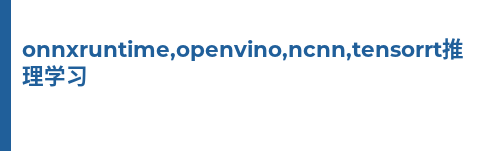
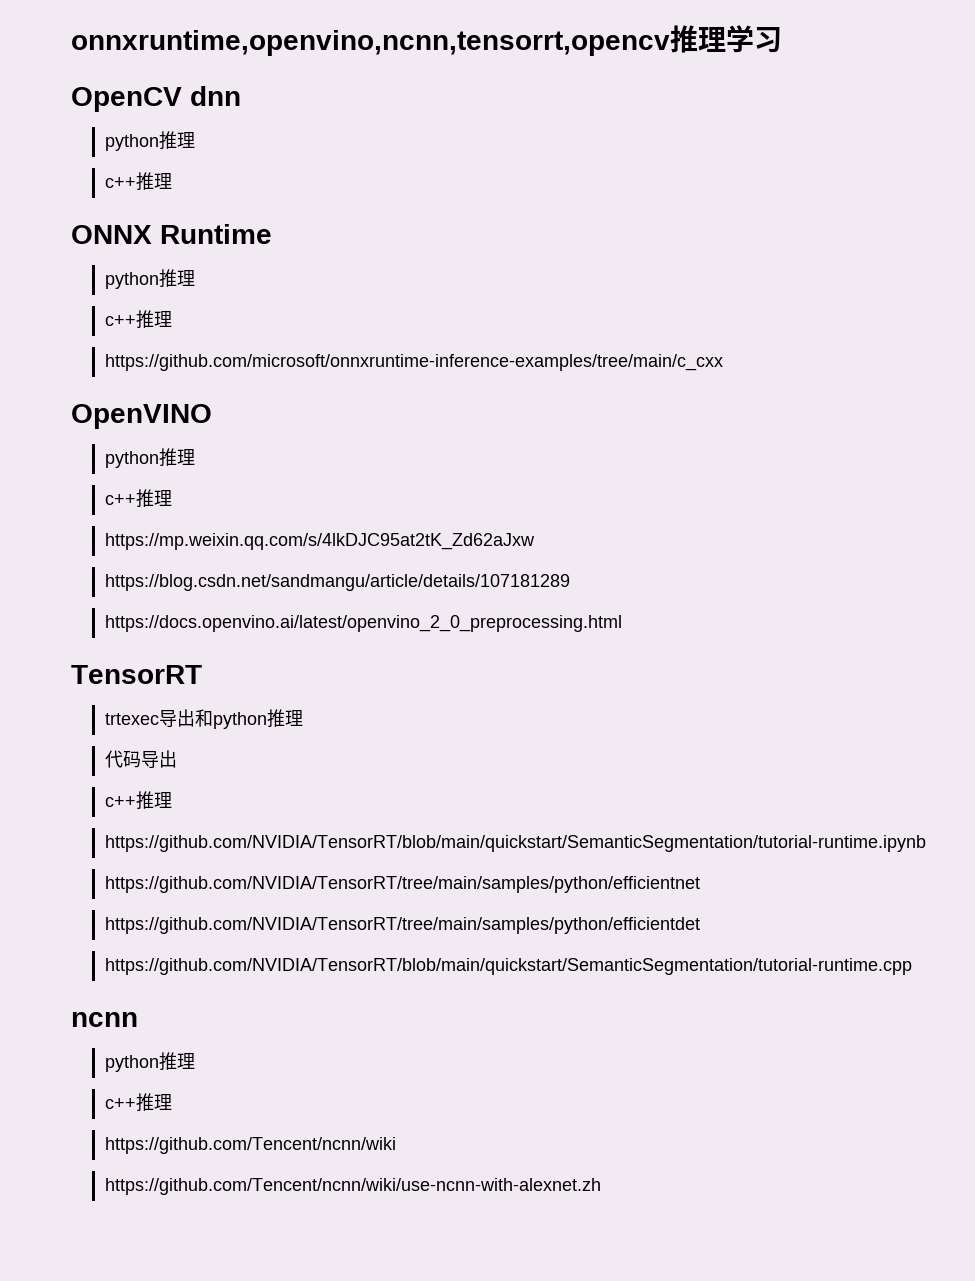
- onnxruntime,openvino,ncnn,tensorrt推理学习
+ onnxruntime,openvino,ncnn,tensorrt,opencv推理学习
+ OpenCV dnn
+ python推理
+ c++推理
+ ONNX Runtime
+ python推理
+ c++推理
+ https://github.com/microsoft/onnxruntime-inference-examples/tree/main/c_cxx
+ OpenVINO
+ python推理
+ c++推理
+ https://mp.weixin.qq.com/s/4lkDJC95at2tK_Zd62aJxw
+ https://blog.csdn.net/sandmangu/article/details/107181289
+ https://docs.openvino.ai/latest/openvino_2_0_preprocessing.html
+ TensorRT
+ trtexec导出和python推理
+ 代码导出
+ c++推理
+ https://github.com/NVIDIA/TensorRT/blob/main/quickstart/SemanticSegmentation/tutorial-runtime.ipynb
+ https://github.com/NVIDIA/TensorRT/tree/main/samples/python/efficientnet
+ https://github.com/NVIDIA/TensorRT/tree/main/samples/python/efficientdet
+ https://github.com/NVIDIA/TensorRT/blob/main/quickstart/SemanticSegmentation/tutorial-runtime.cpp
+ ncnn
+ python推理
+ c++推理
+ https://github.com/Tencent/ncnn/wiki
+ https://github.com/Tencent/ncnn/wiki/use-ncnn-with-alexnet.zh

